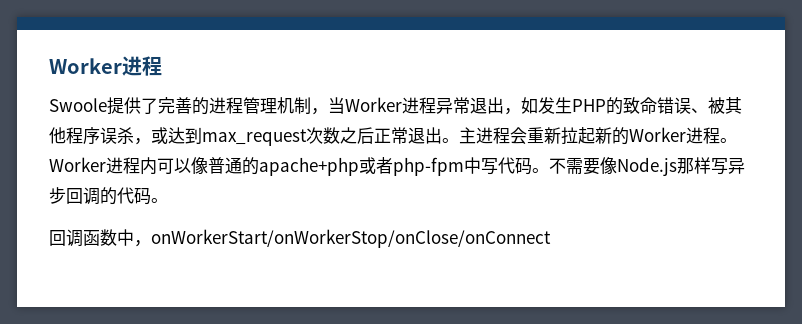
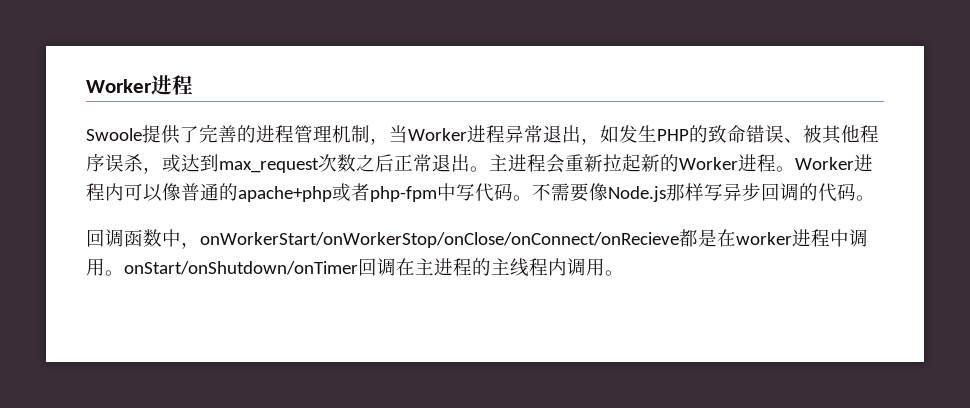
- 回调函数中，onWorkerStart/onWorkerStop/onClose/onConnect
+ 回调函数中，onWorkerStart/onWorkerStop/onClose/onConnect/onRecieve都是在worker进程中调用。onStart/onShutdown/onTimer回调在主进程的主线程内调用。

